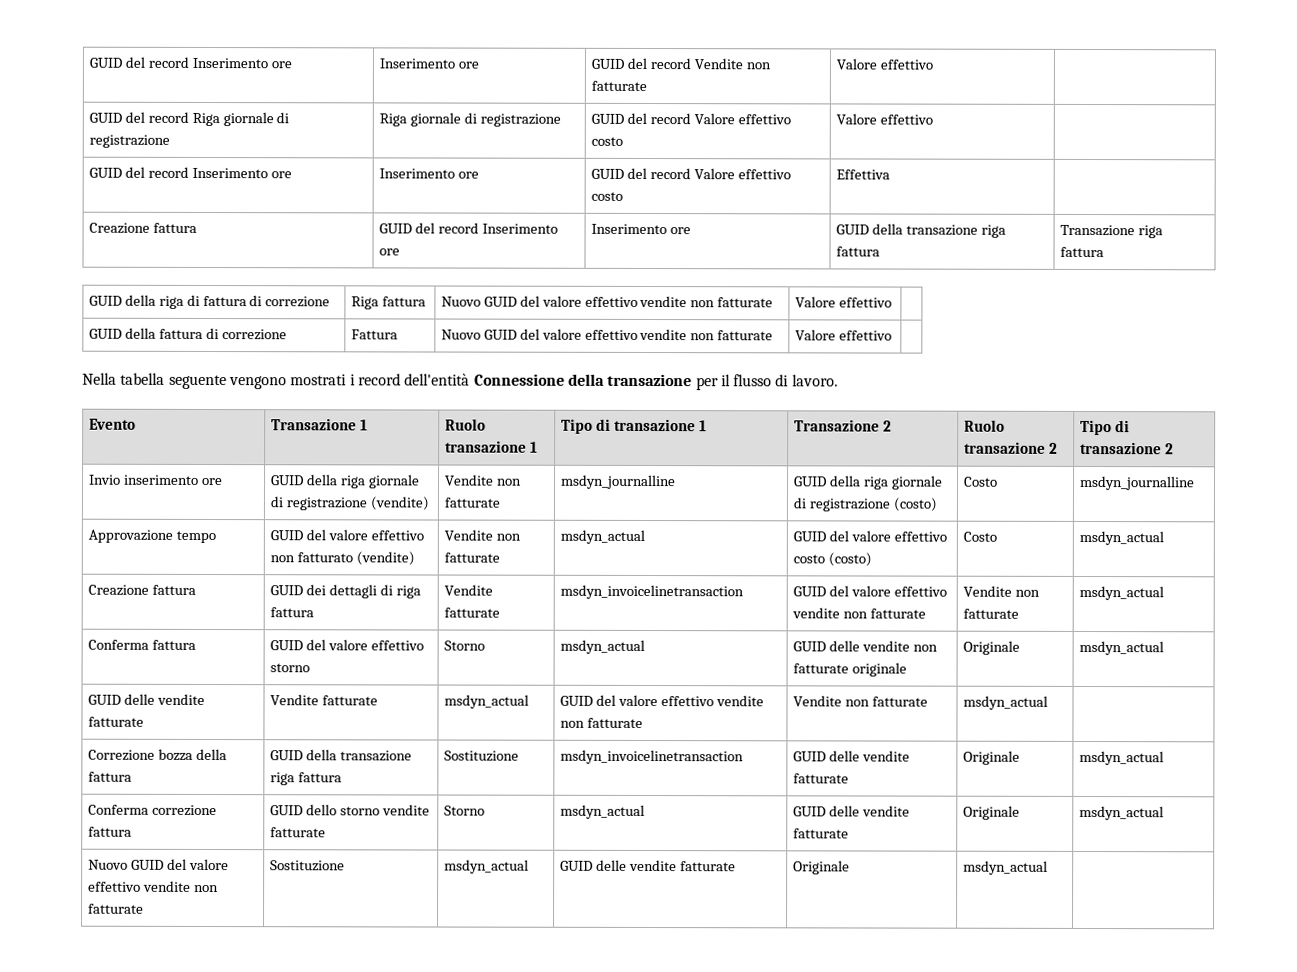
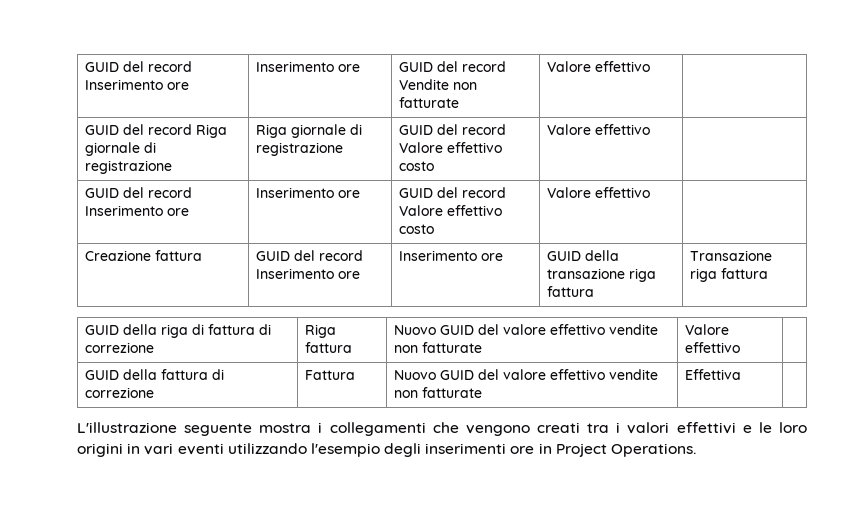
- GUID del record Inserimento ore | Inserimento ore | GUID del record Valore effettivo costo | Effettiva |
+ GUID del record Inserimento ore | Inserimento ore | GUID del record Valore effettivo costo | Valore effettivo |
- GUID della fattura di correzione | Fattura | Nuovo GUID del valore effettivo vendite non fatturate | Valore effettivo |
- Nella tabella seguente vengono mostrati i record dell'entità Connessione della transazione per il flusso di lavoro.
- Evento | Transazione 1 | Ruolo transazione 1 | Tipo di transazione 1 | Transazione 2 | Ruolo transazione 2 | Tipo di transazione 2
- Invio inserimento ore | GUID della riga giornale di registrazione (vendite) | Vendite non fatturate | msdyn_journalline | GUID della riga giornale di registrazione (costo) | Costo | msdyn_journalline
- Approvazione tempo | GUID del valore effettivo non fatturato (vendite) | Vendite non fatturate | msdyn_actual | GUID del valore effettivo costo (costo) | Costo | msdyn_actual
- Creazione fattura | GUID dei dettagli di riga fattura | Vendite fatturate | msdyn_invoicelinetransaction | GUID del valore effettivo vendite non fatturate | Vendite non fatturate | msdyn_actual
- Conferma fattura | GUID del valore effettivo storno | Storno | msdyn_actual | GUID delle vendite non fatturate originale | Originale | msdyn_actual
- GUID delle vendite fatturate | Vendite fatturate | msdyn_actual | GUID del valore effettivo vendite non fatturate | Vendite non fatturate | msdyn_actual |
- Correzione bozza della fattura | GUID della transazione riga fattura | Sostituzione | msdyn_invoicelinetransaction | GUID delle vendite fatturate | Originale | msdyn_actual
- Conferma correzione fattura | GUID dello storno vendite fatturate | Storno | msdyn_actual | GUID delle vendite fatturate | Originale | msdyn_actual
- Nuovo GUID del valore effettivo vendite non fatturate | Sostituzione | msdyn_actual | GUID delle vendite fatturate | Originale | msdyn_actual |
+ GUID della fattura di correzione | Fattura | Nuovo GUID del valore effettivo vendite non fatturate | Effettiva |
+ L'illustrazione seguente mostra i collegamenti che vengono creati tra i valori effettivi e le loro origini in vari eventi utilizzando l'esempio degli inserimenti ore in Project Operations.

